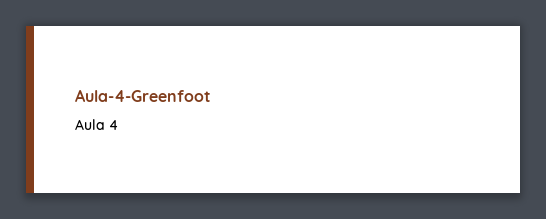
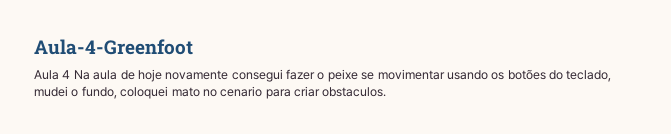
- Aula 4
+ Aula 4 Na aula de hoje novamente consegui fazer o peixe se movimentar usando os botões do teclado, mudei o fundo, coloquei mato no cenario para criar obstaculos.

